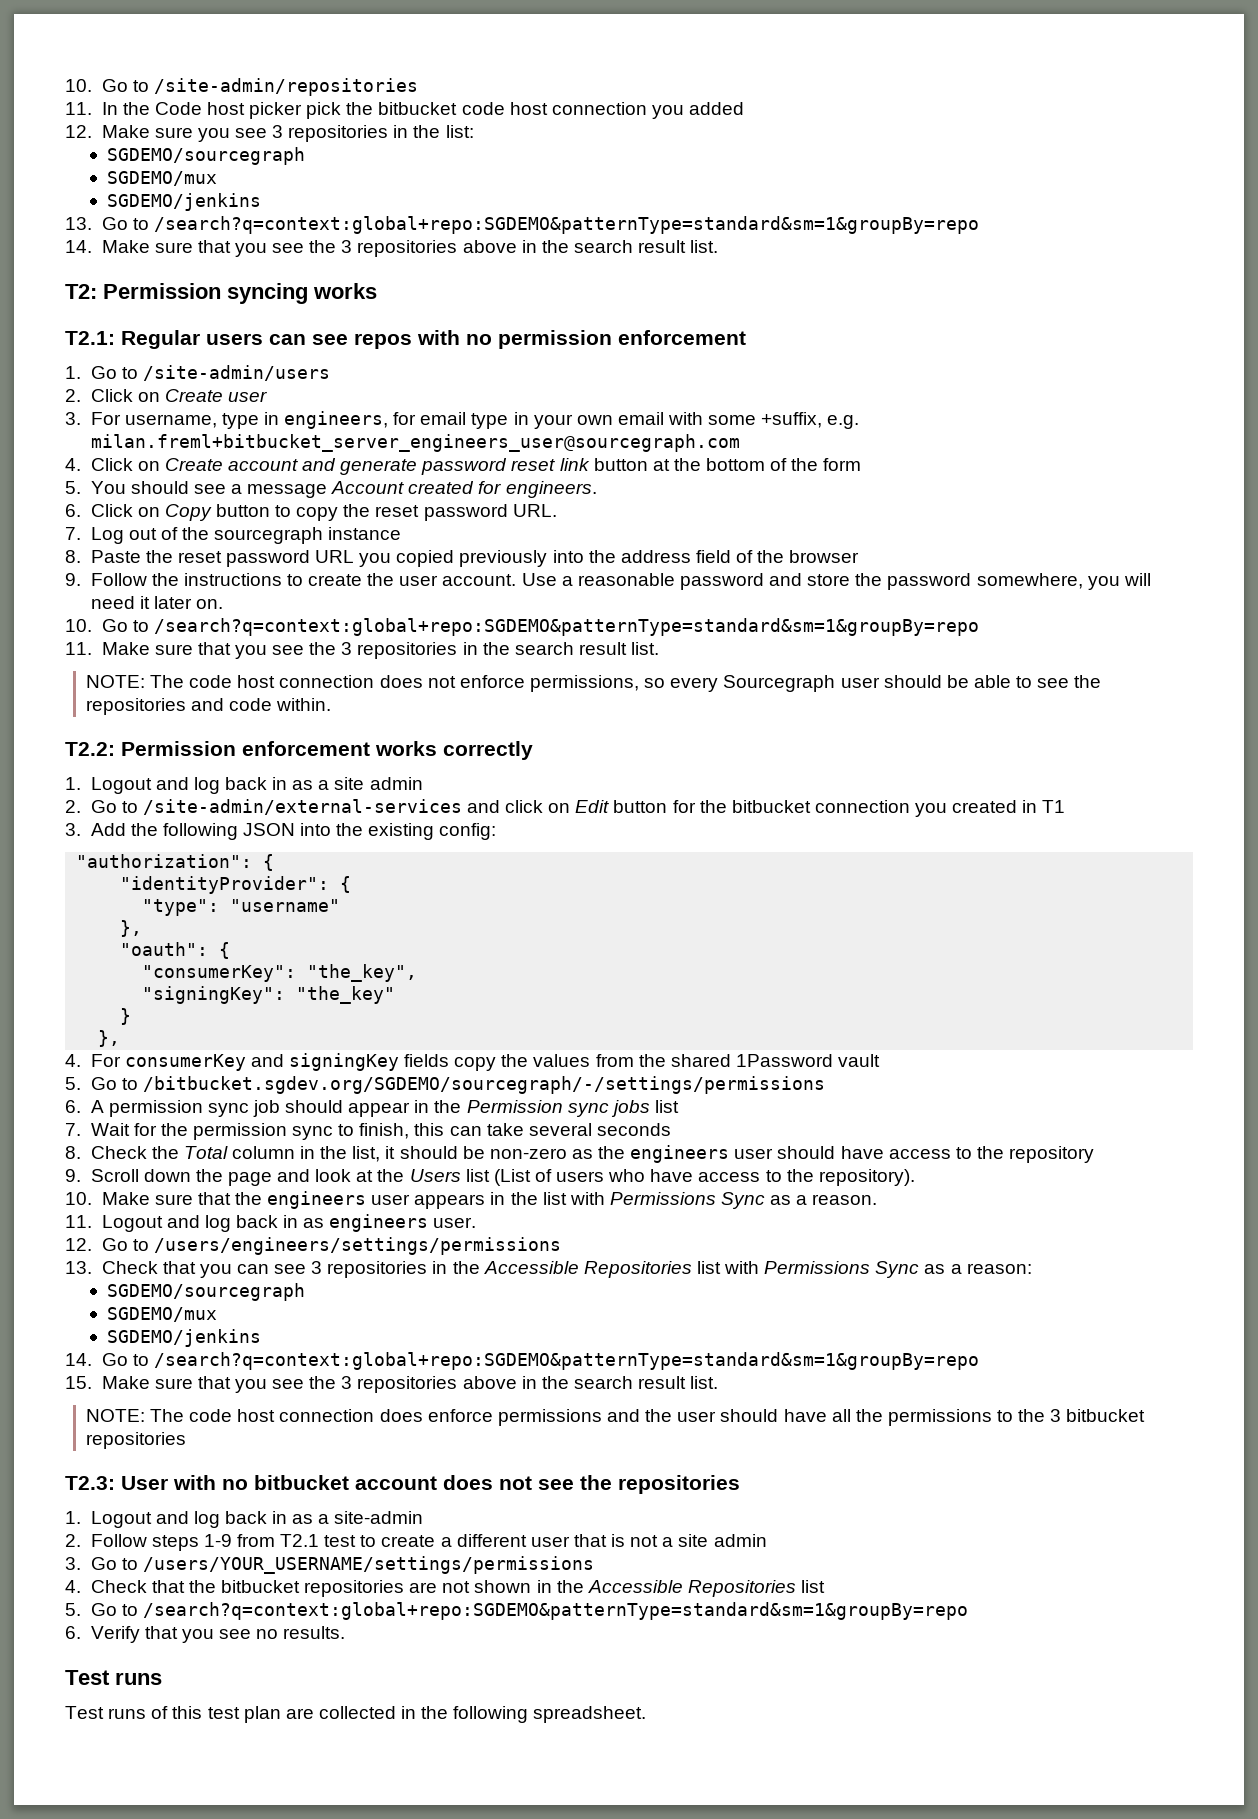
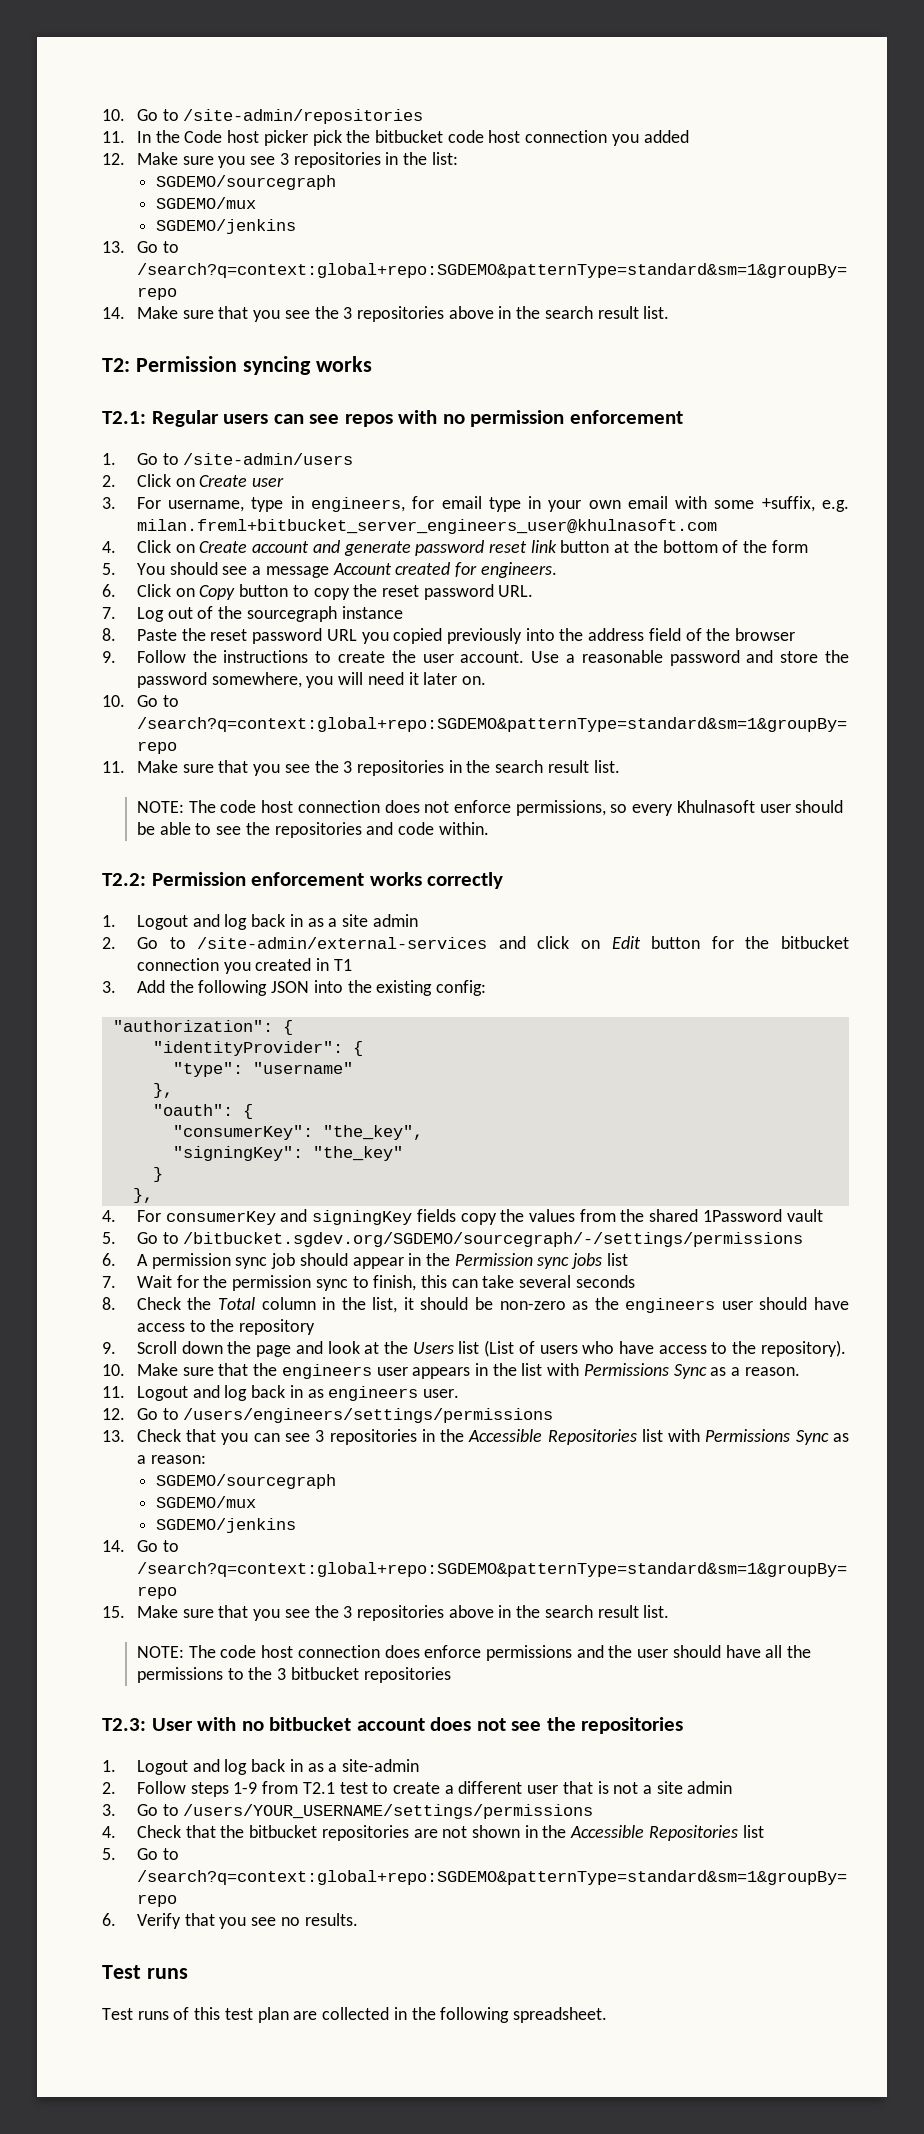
- 3. For username, type in engineers, for email type in your own email with some +suffix, e.g. milan.freml+bitbucket_server_engineers_user@sourcegraph.com
+ 3. For username, type in engineers, for email type in your own email with some +suffix, e.g. milan.freml+bitbucket_server_engineers_user@khulnasoft.com
- NOTE: The code host connection does not enforce permissions, so every Sourcegraph user should be able to see the repositories and code within.
+ NOTE: The code host connection does not enforce permissions, so every Khulnasoft user should be able to see the repositories and code within.

